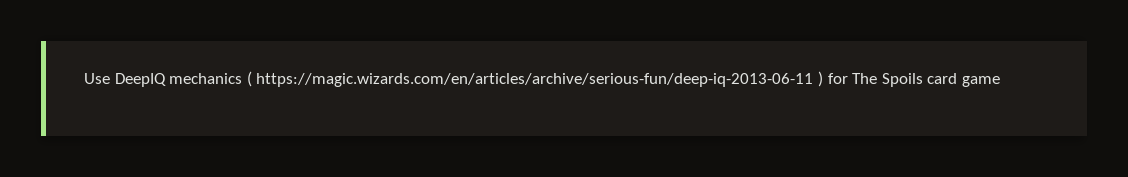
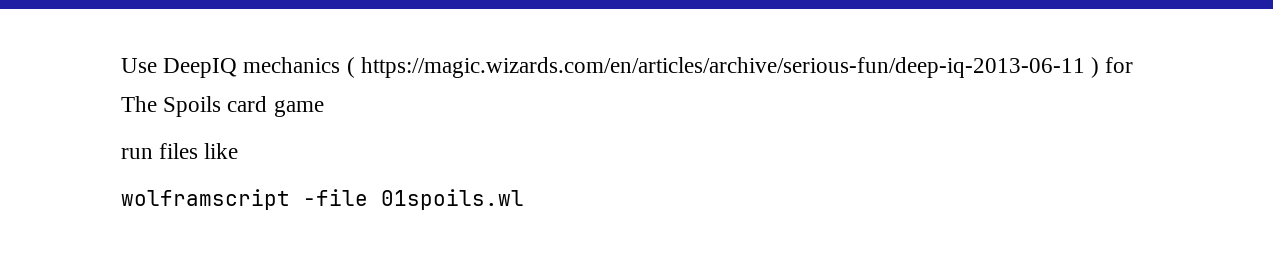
+ run files like
+ wolframscript -file 01spoils.wl

